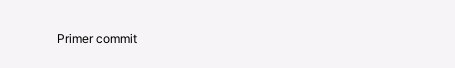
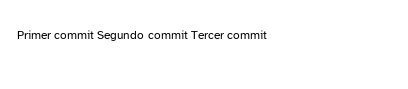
- Primer commit
+ Primer commit Segundo commit Tercer commit

